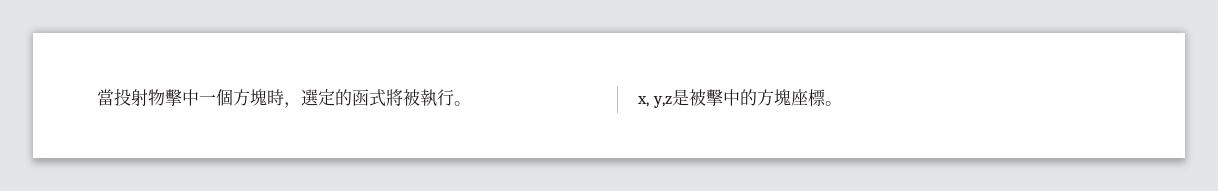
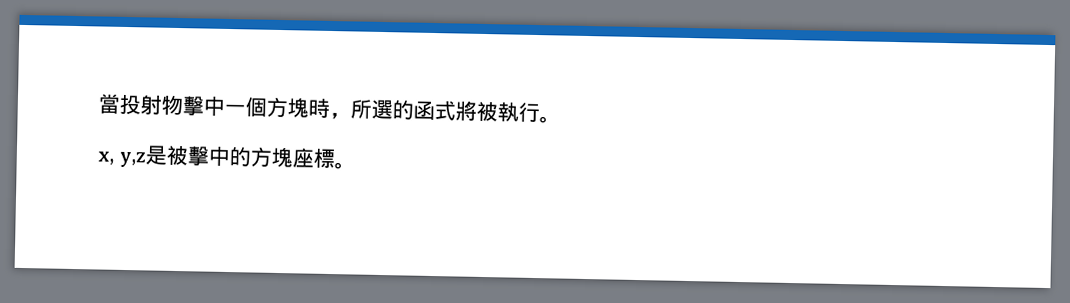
- 當投射物擊中一個方塊時，選定的函式將被執行。
+ 當投射物擊中一個方塊時，所選的函式將被執行。

